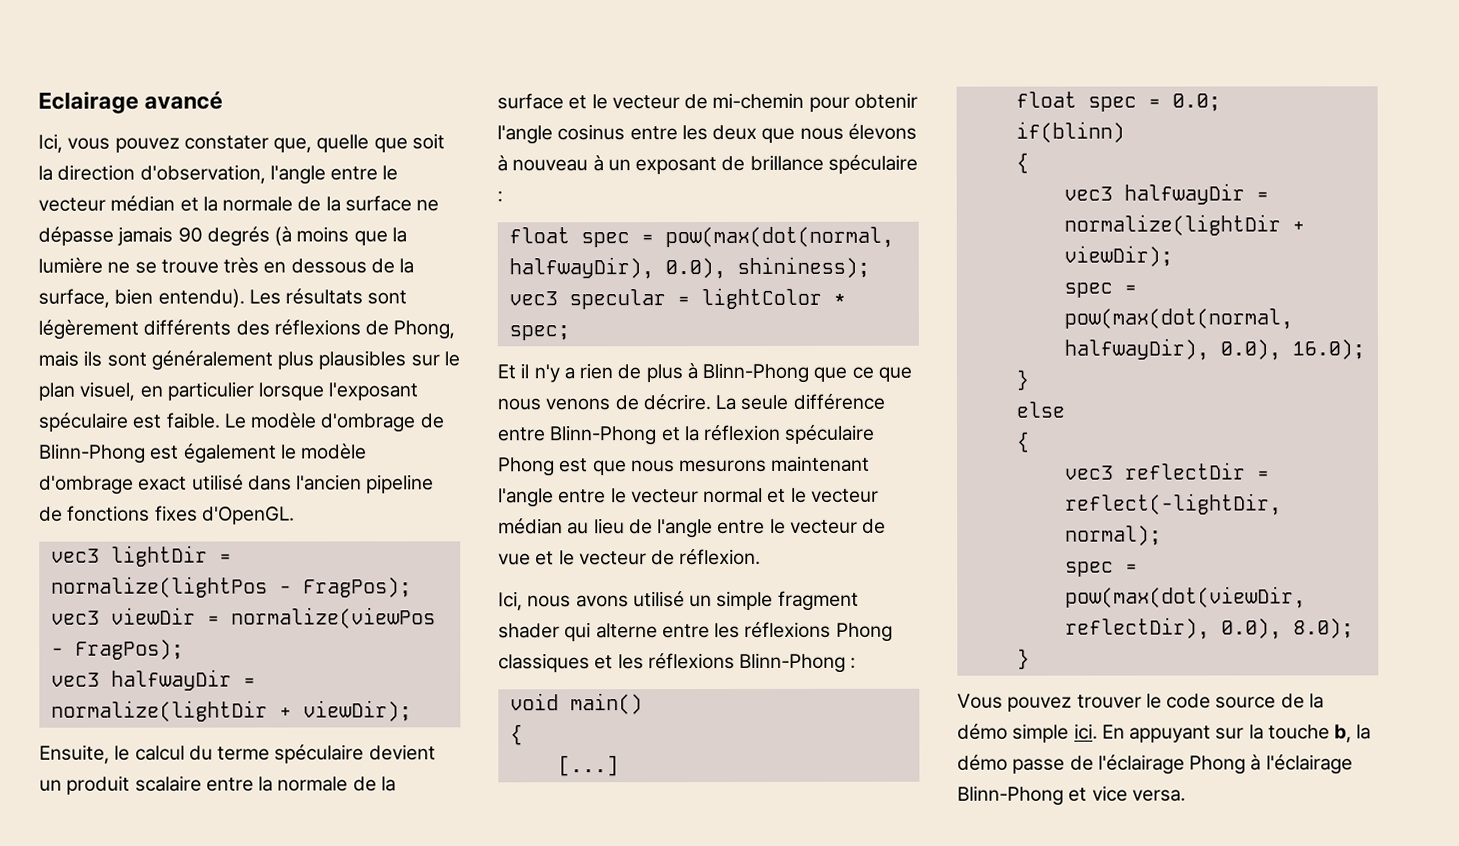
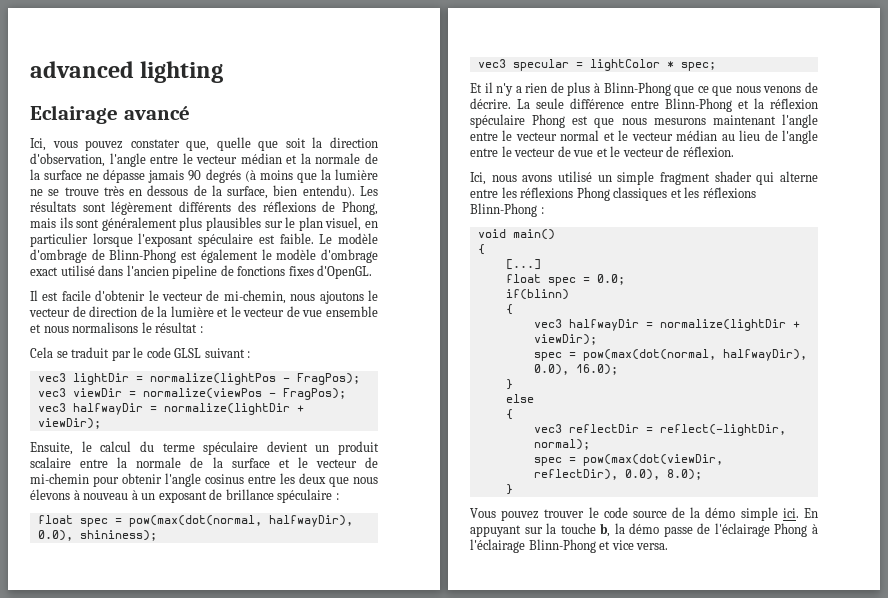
+ advanced lighting
+ Il est facile d'obtenir le vecteur de mi-chemin, nous ajoutons le vecteur de direction de la lumière et le vecteur de vue ensemble et nous normalisons le résultat :
+ Cela se traduit par le code GLSL suivant :

